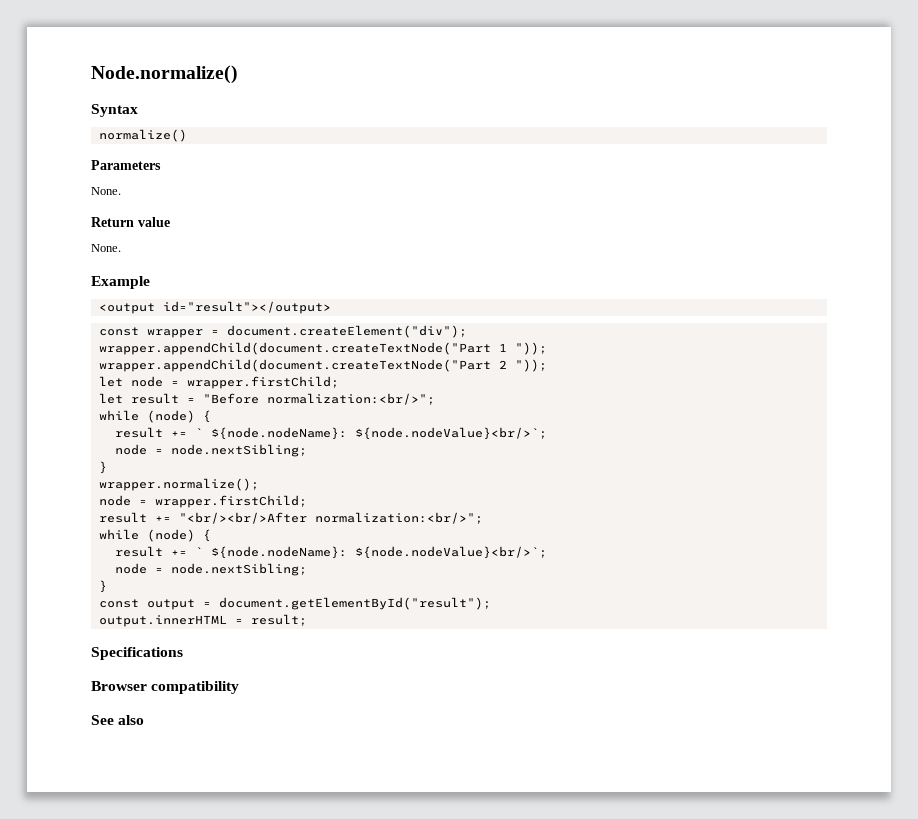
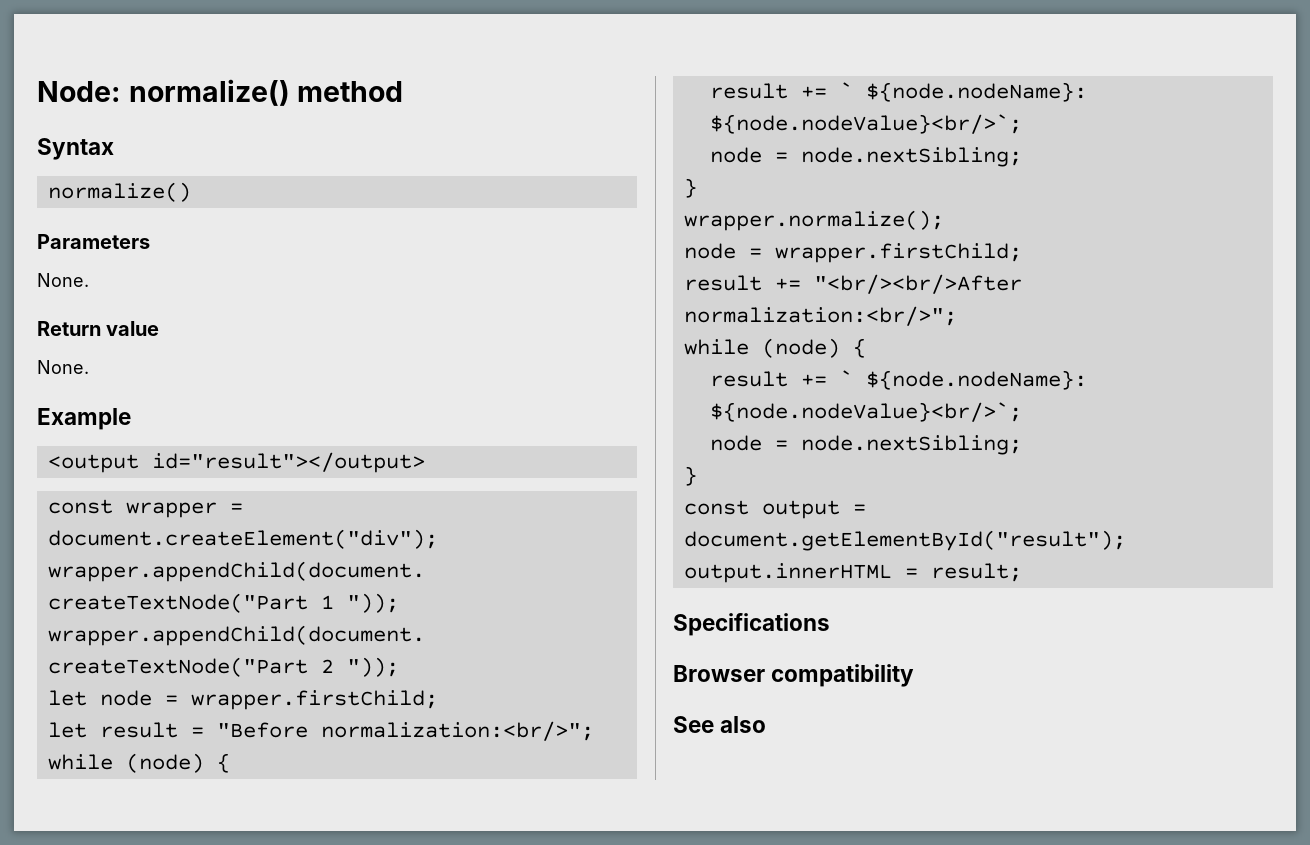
- Node.normalize()
+ Node: normalize() method

